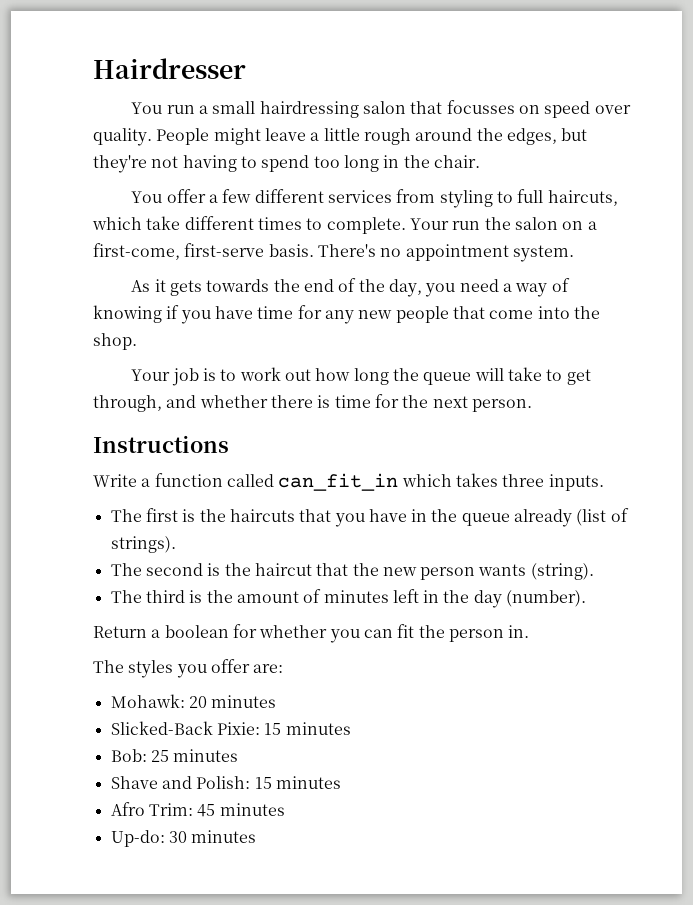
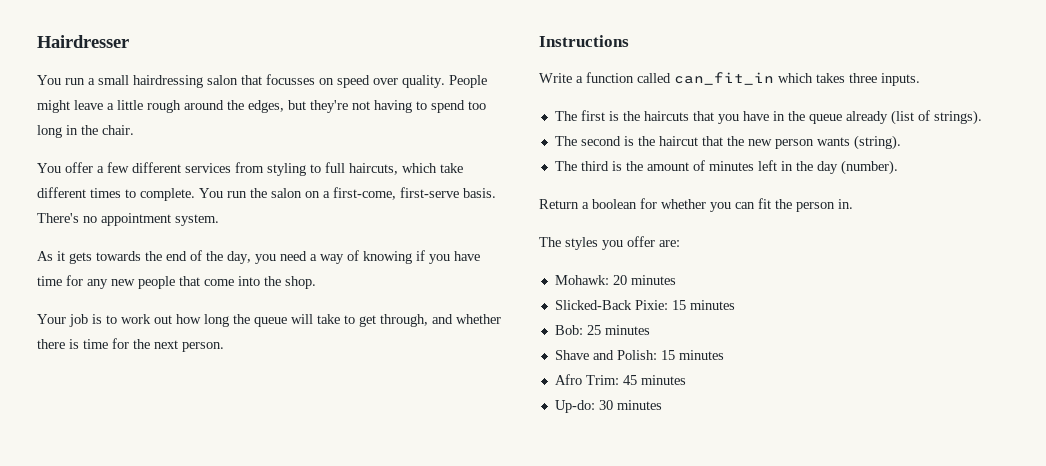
- Your run the salon on a first-come, first-serve basis.
+ You run the salon on a first-come, first-serve basis.

